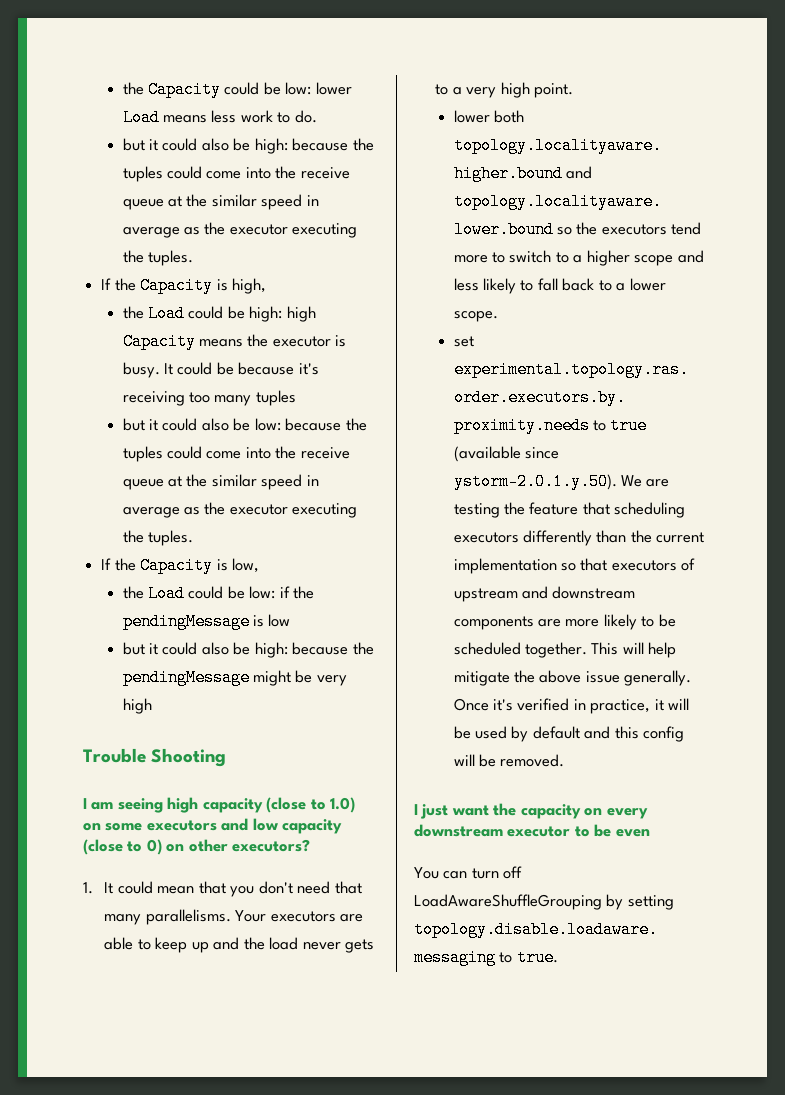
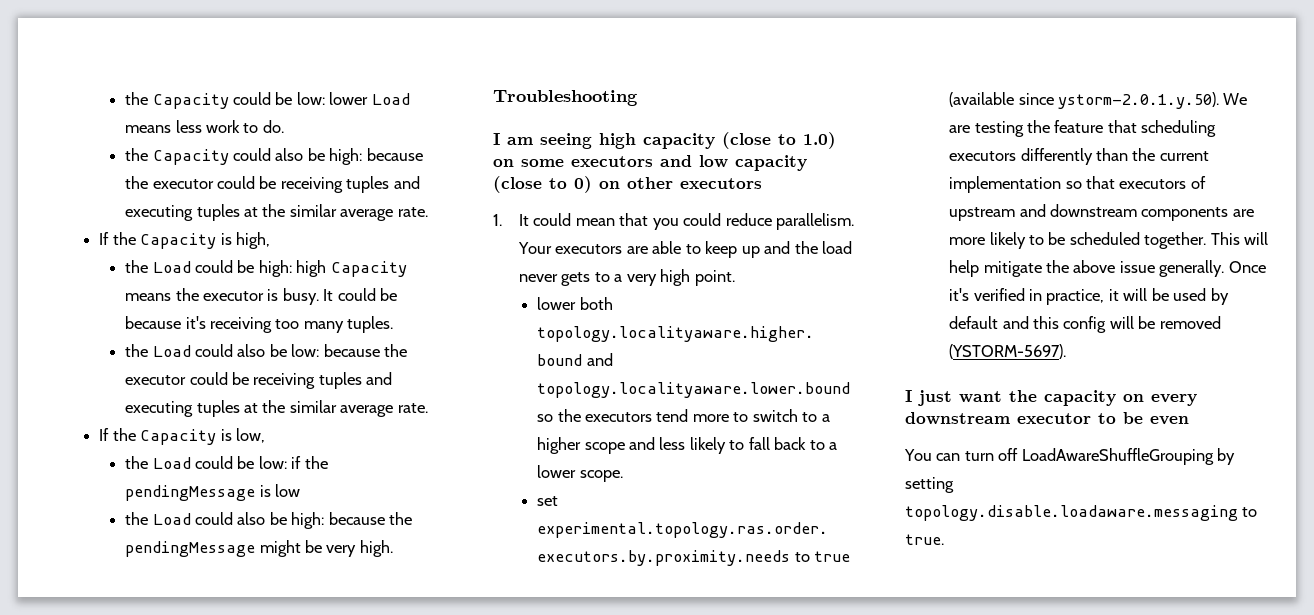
- but it could also be high: because the tuples could come into the receive queue at the similar speed in average as the executor executing the tuples.
+ the Capacity could also be high: because the executor could be receiving tuples and executing tuples at the similar average rate.
- It could be because it's receiving too many tuples
- but it could also be low: because the tuples could come into the receive queue at the similar speed in average as the executor executing the tuples.
+ It could be because it's receiving too many tuples.
+ the Load could also be low: because the executor could be receiving tuples and executing tuples at the similar average rate.
- but it could also be high: because the pendingMessage might be very high
- Trouble Shooting
+ the Load could also be high: because the pendingMessage might be very high.
+ Troubleshooting
- I am seeing high capacity (close to 1.0) on some executors and low capacity (close to 0) on other executors?
+ I am seeing high capacity (close to 1.0) on some executors and low capacity (close to 0) on other executors
- 1. It could mean that you don't need that many parallelisms.
+ 1. It could mean that you could reduce parallelism.
- Once it's verified in practice, it will be used by default and this config will be removed.
+ Once it's verified in practice, it will be used by default and this config will be removed (YSTORM-5697).

